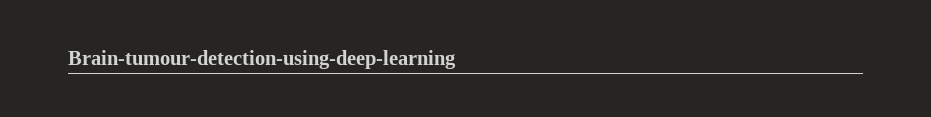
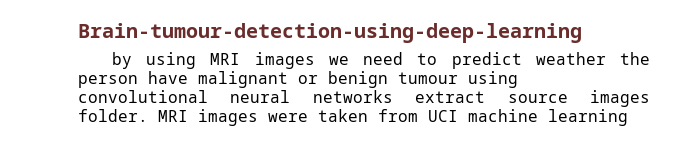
+ by using MRI images we need to predict weather the person have malignant or benign tumour using convolutional neural networks extract source images folder. MRI images were taken from UCI machine learning

